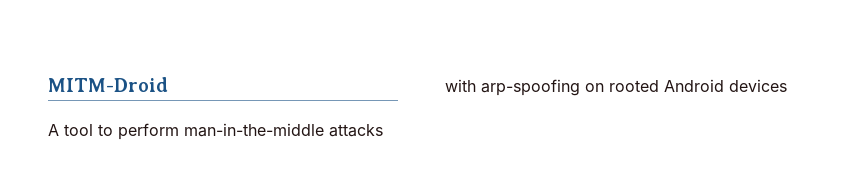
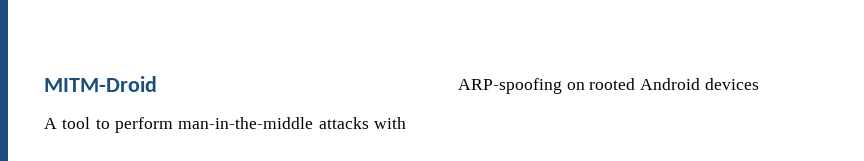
- A tool to perform man-in-the-middle attacks with arp-spoofing on rooted Android devices
+ A tool to perform man-in-the-middle attacks with ARP-spoofing on rooted Android devices

